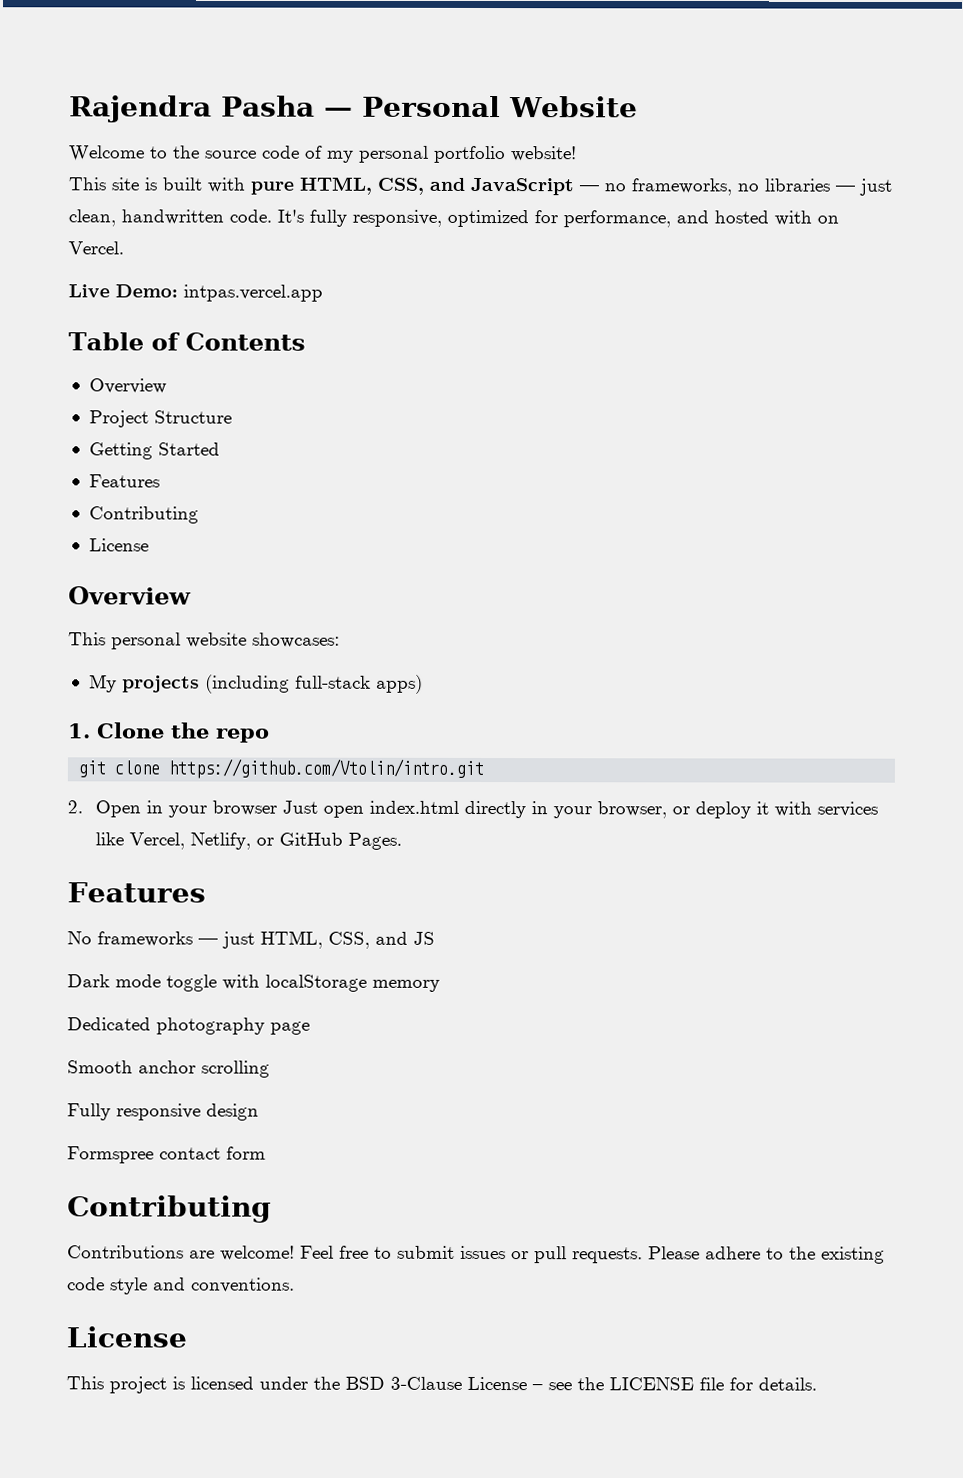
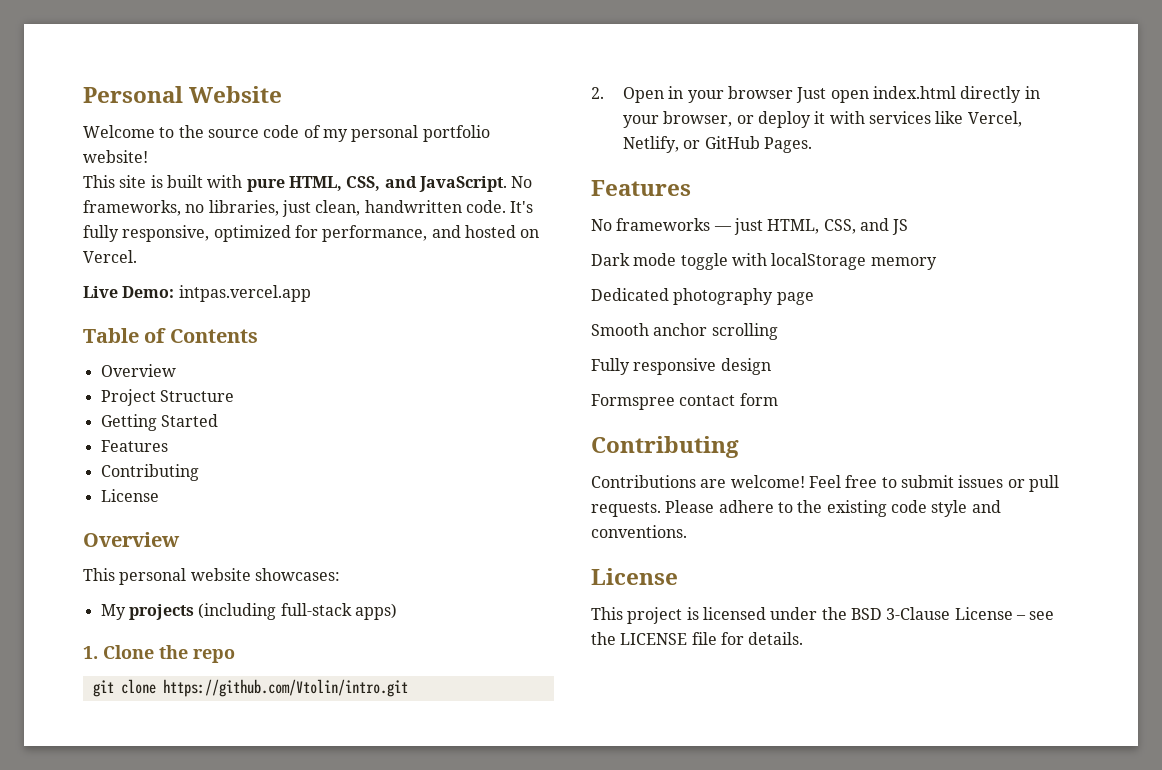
- Rajendra Pasha — Personal Website
+ Personal Website
- This site is built with pure HTML, CSS, and JavaScript — no frameworks, no libraries — just clean, handwritten code.
+ This site is built with pure HTML, CSS, and JavaScript. No frameworks, no libraries, just clean, handwritten code.
- It's fully responsive, optimized for performance, and hosted with on Vercel.
+ It's fully responsive, optimized for performance, and hosted on Vercel.

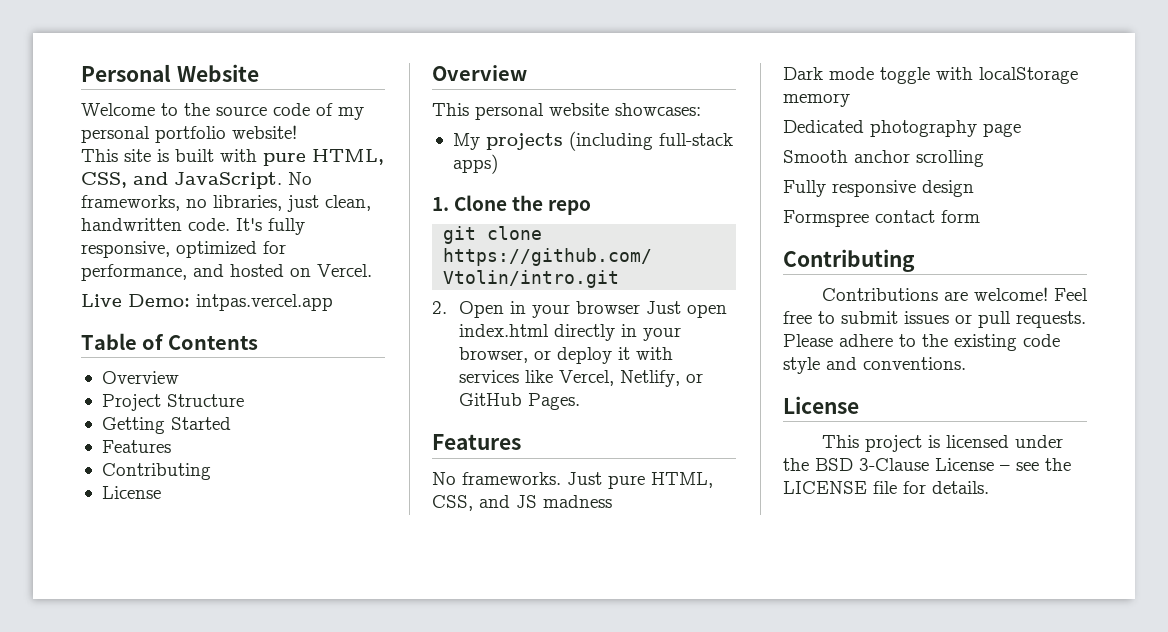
- No frameworks — just HTML, CSS, and JS
+ No frameworks. Just pure HTML, CSS, and JS madness

